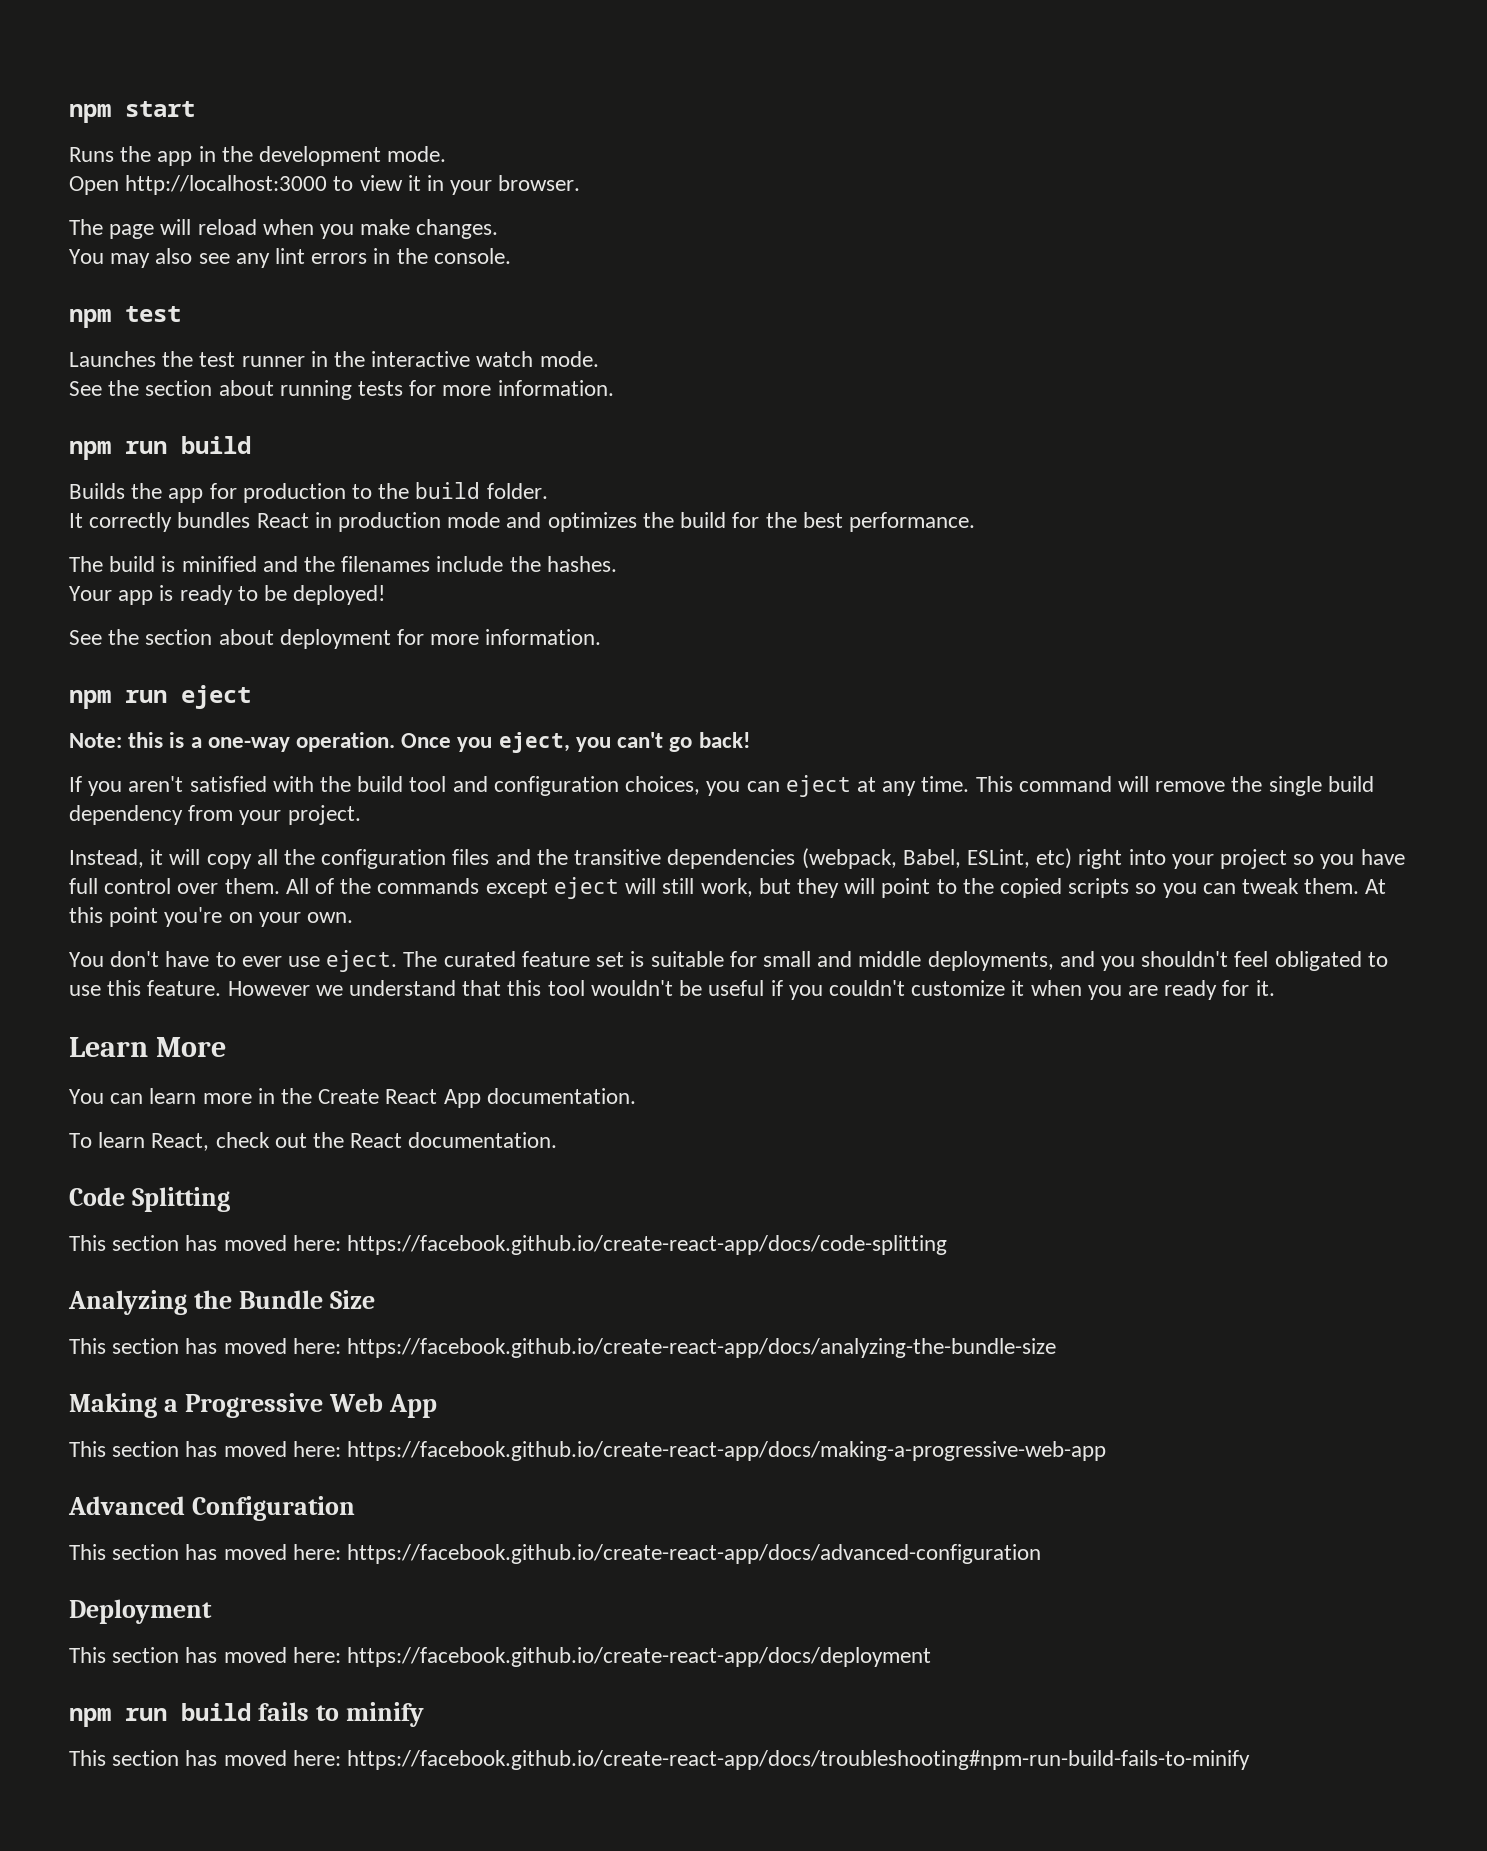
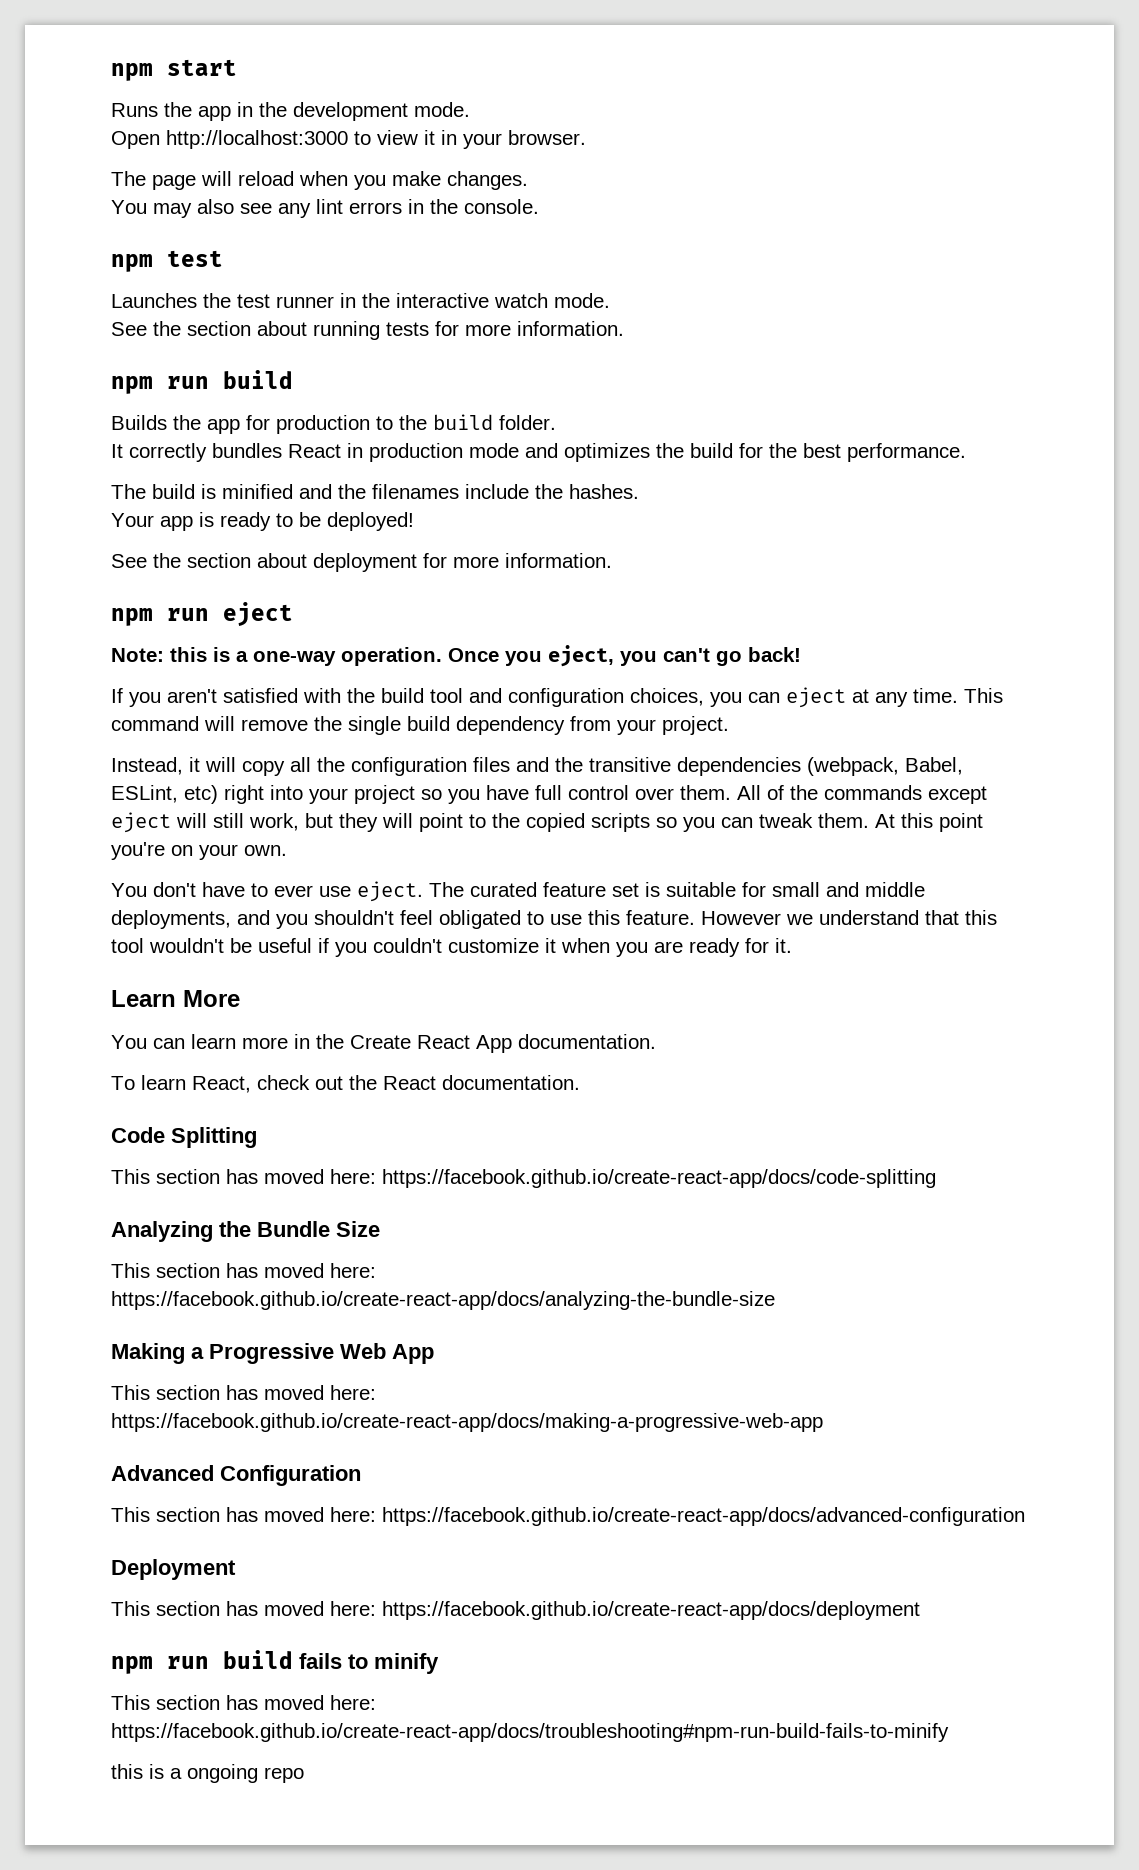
+ this is a ongoing repo

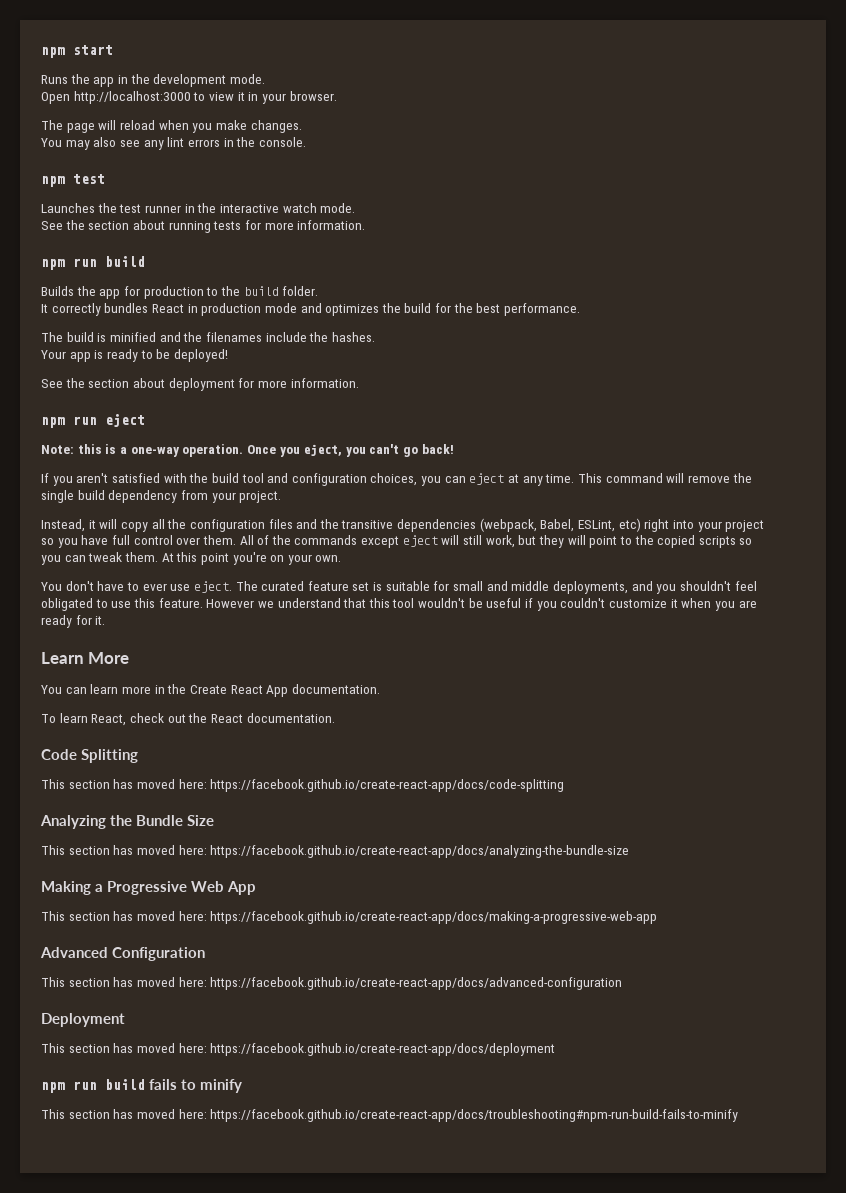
- this is a ongoing repo

